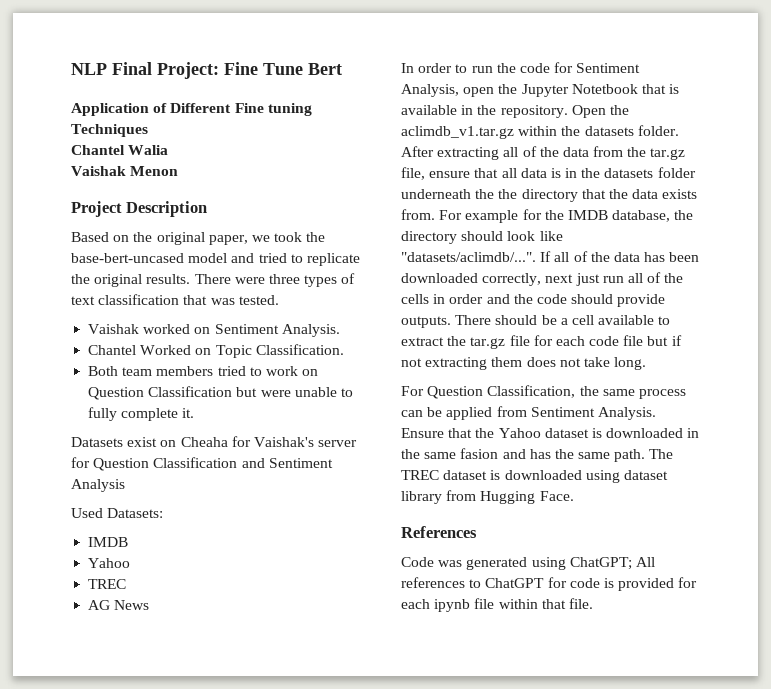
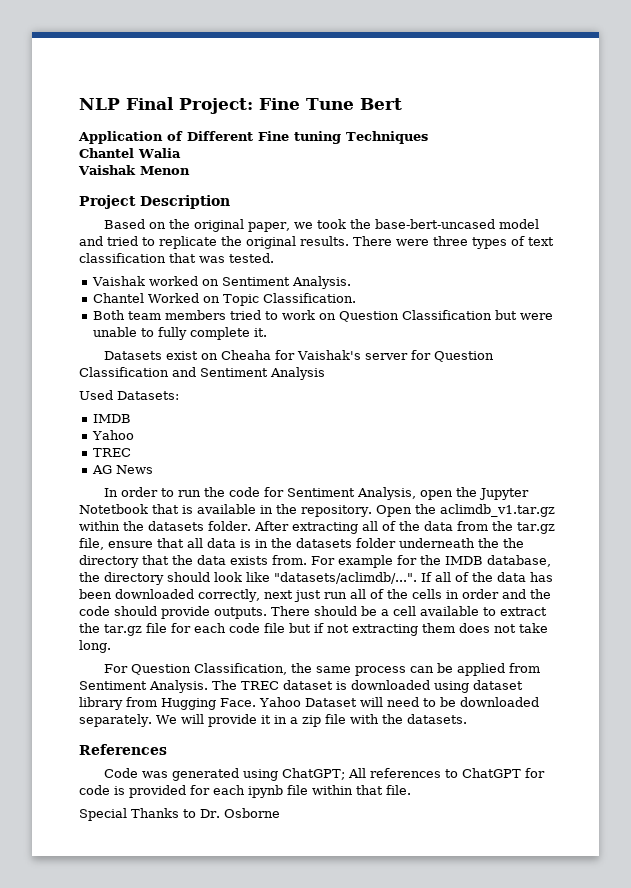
- Ensure that the Yahoo dataset is downloaded in the same fasion and has the same path.
+ Yahoo Dataset will need to be downloaded separately. We will provide it in a zip file with the datasets.
+ Special Thanks to Dr. Osborne

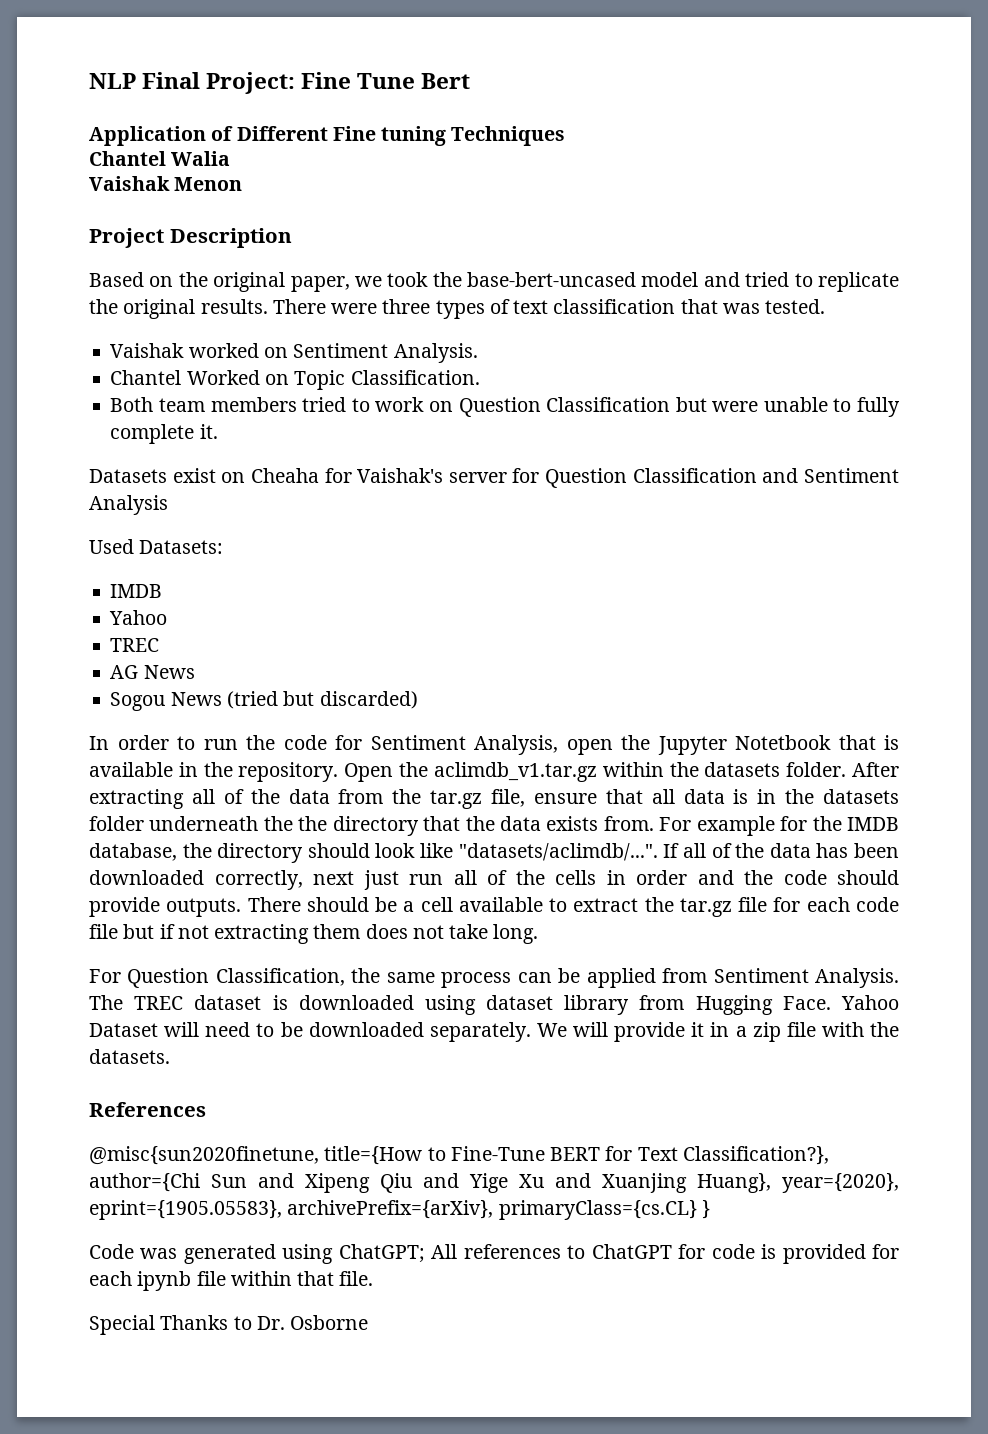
+ Sogou News (tried but discarded)
+ @misc{sun2020finetune, title={How to Fine-Tune BERT for Text Classification?}, author={Chi Sun and Xipeng Qiu and Yige Xu and Xuanjing Huang}, year={2020}, eprint={1905.05583}, archivePrefix={arXiv}, primaryClass={cs.CL} }

